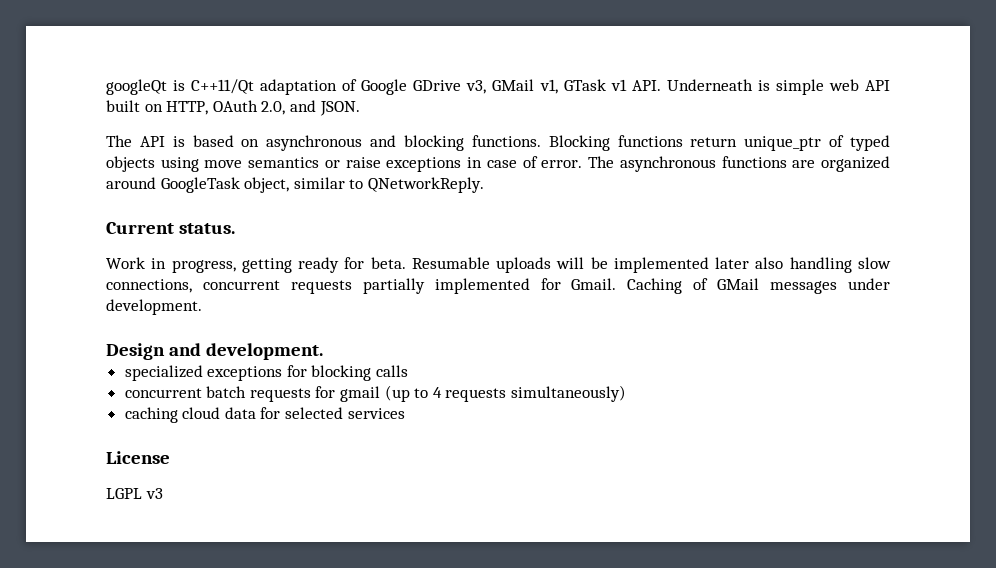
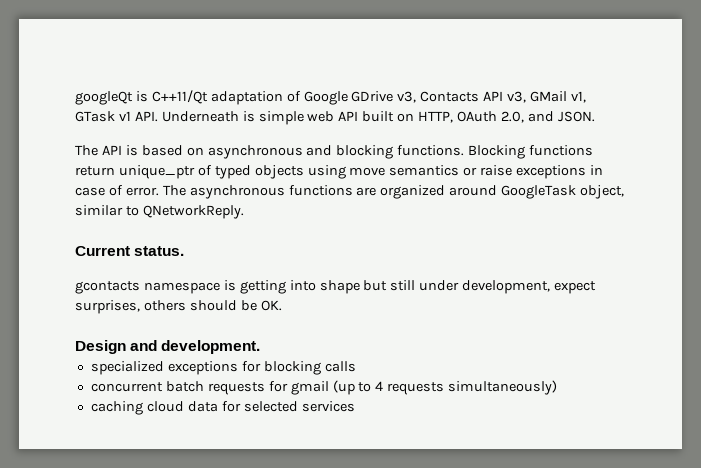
- googleQt is C++11/Qt adaptation of Google GDrive v3, GMail v1, GTask v1 API. Underneath is simple web API built on HTTP, OAuth 2.0, and JSON.
+ googleQt is C++11/Qt adaptation of Google GDrive v3, Contacts API v3, GMail v1, GTask v1 API. Underneath is simple web API built on HTTP, OAuth 2.0, and JSON.
- Work in progress, getting ready for beta. Resumable uploads will be implemented later also handling slow connections, concurrent requests partially implemented for Gmail. Caching of GMail messages under development.
+ gcontacts namespace is getting into shape but still under development, expect surprises, others should be OK.
- License
- LGPL v3

